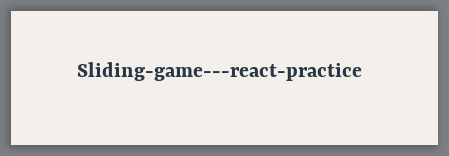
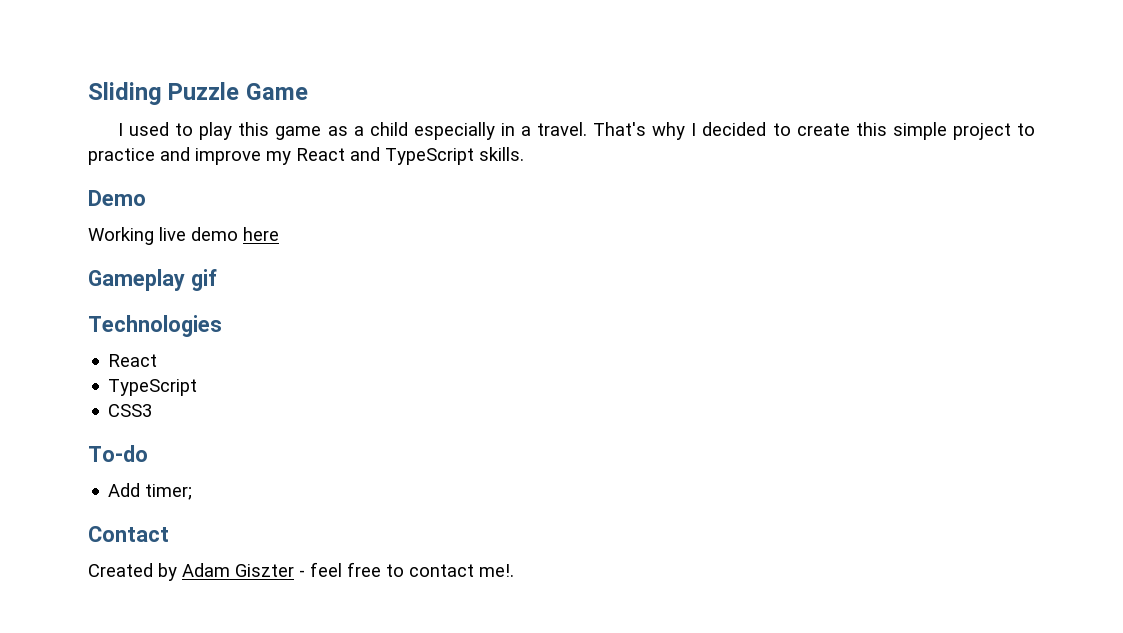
- Sliding-game---react-practice
+ Sliding Puzzle Game
+ I used to play this game as a child especially in a travel. That's why I decided to create this simple project to practice and improve my React and TypeScript skills.
+ Demo
+ Working live demo here
+ Gameplay gif
+ Technologies
+ React
+ TypeScript
+ CSS3
+ To-do
+ Add timer;
+ Contact
+ Created by Adam Giszter - feel free to contact me!.

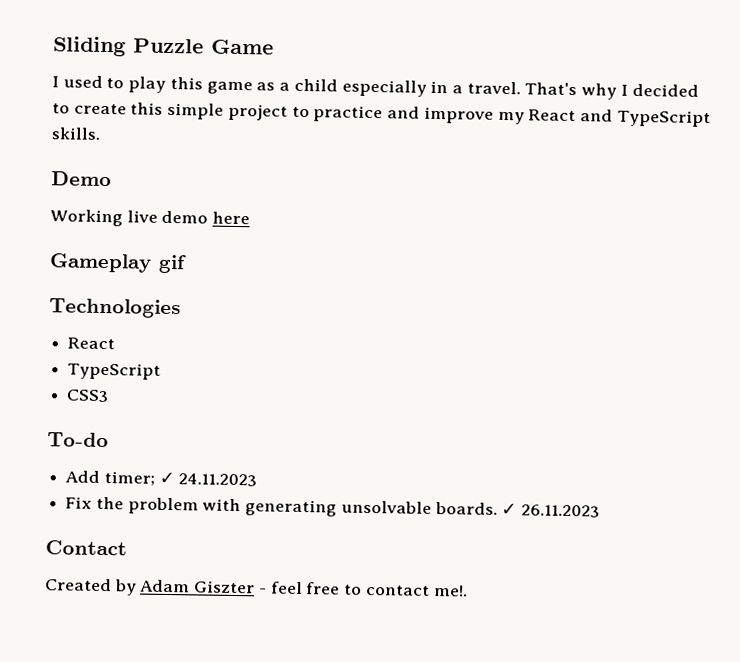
- Add timer;
+ Add timer; ✓ 24.11.2023
+ Fix the problem with generating unsolvable boards. ✓ 26.11.2023

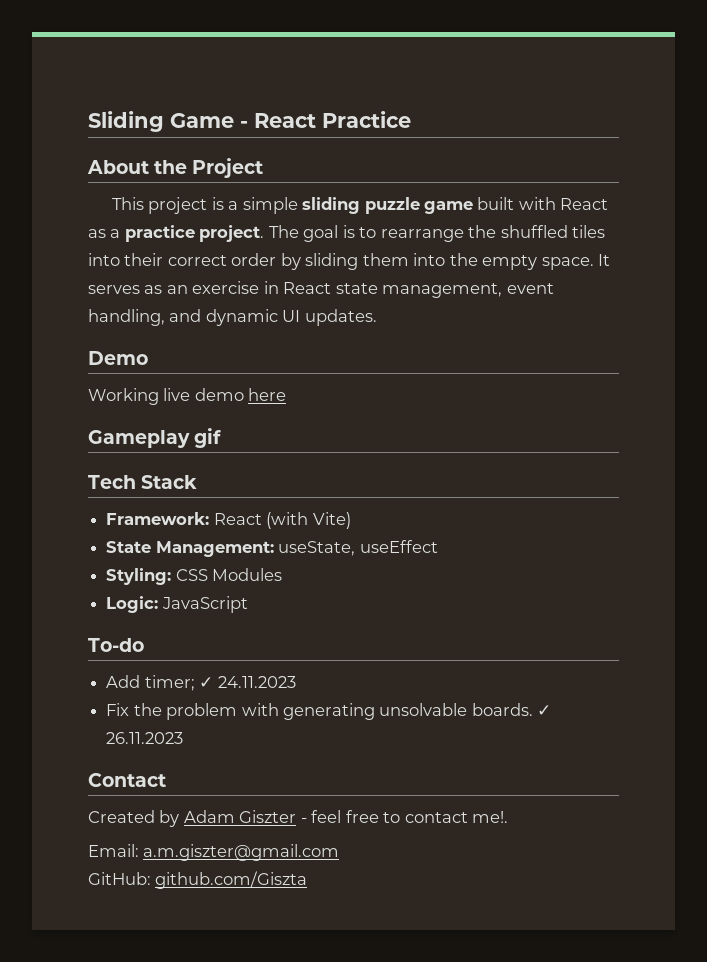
- Sliding Puzzle Game
- I used to play this game as a child especially in a travel. That's why I decided to create this simple project to practice and improve my React and TypeScript skills.
+ Sliding Game - React Practice
+ About the Project
+ This project is a simple sliding puzzle game built with React as a practice project. The goal is to rearrange the shuffled tiles into their correct order by sliding them into the empty space. It serves as an exercise in React state management, event handling, and dynamic UI updates.
- Technologies
- React
- TypeScript
- CSS3
+ Tech Stack
+ Framework: React (with Vite)
+ State Management: useState, useEffect
+ Styling: CSS Modules
+ Logic: JavaScript
+ Email: a.m.giszter@gmail.com
+ GitHub: github.com/Giszta

